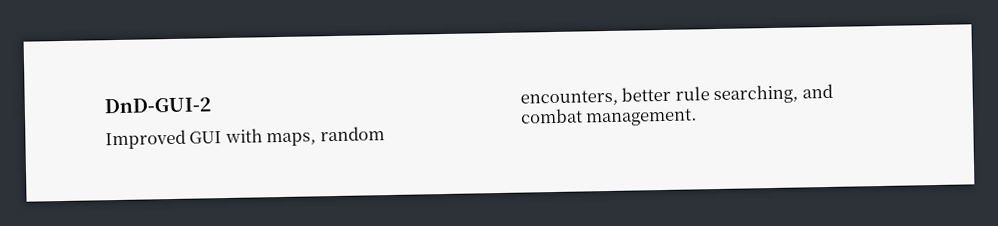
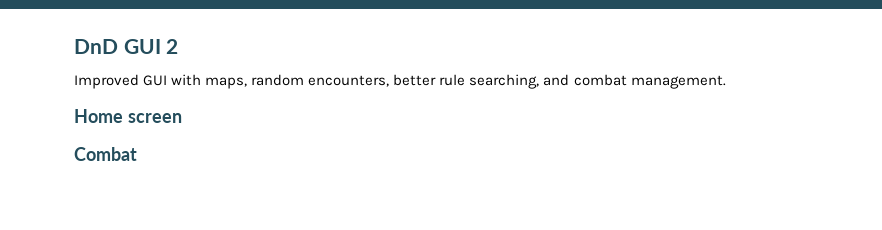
- DnD-GUI-2
+ DnD GUI 2
+ Home screen
+ Combat

